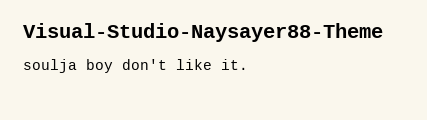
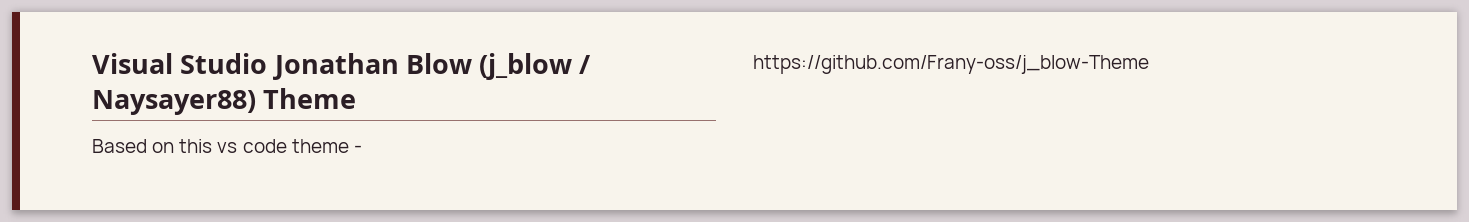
- Visual-Studio-Naysayer88-Theme
- soulja boy don't like it.
+ Visual Studio Jonathan Blow (j_blow / Naysayer88) Theme
+ Based on this vs code theme - https://github.com/Frany-oss/j_blow-Theme

